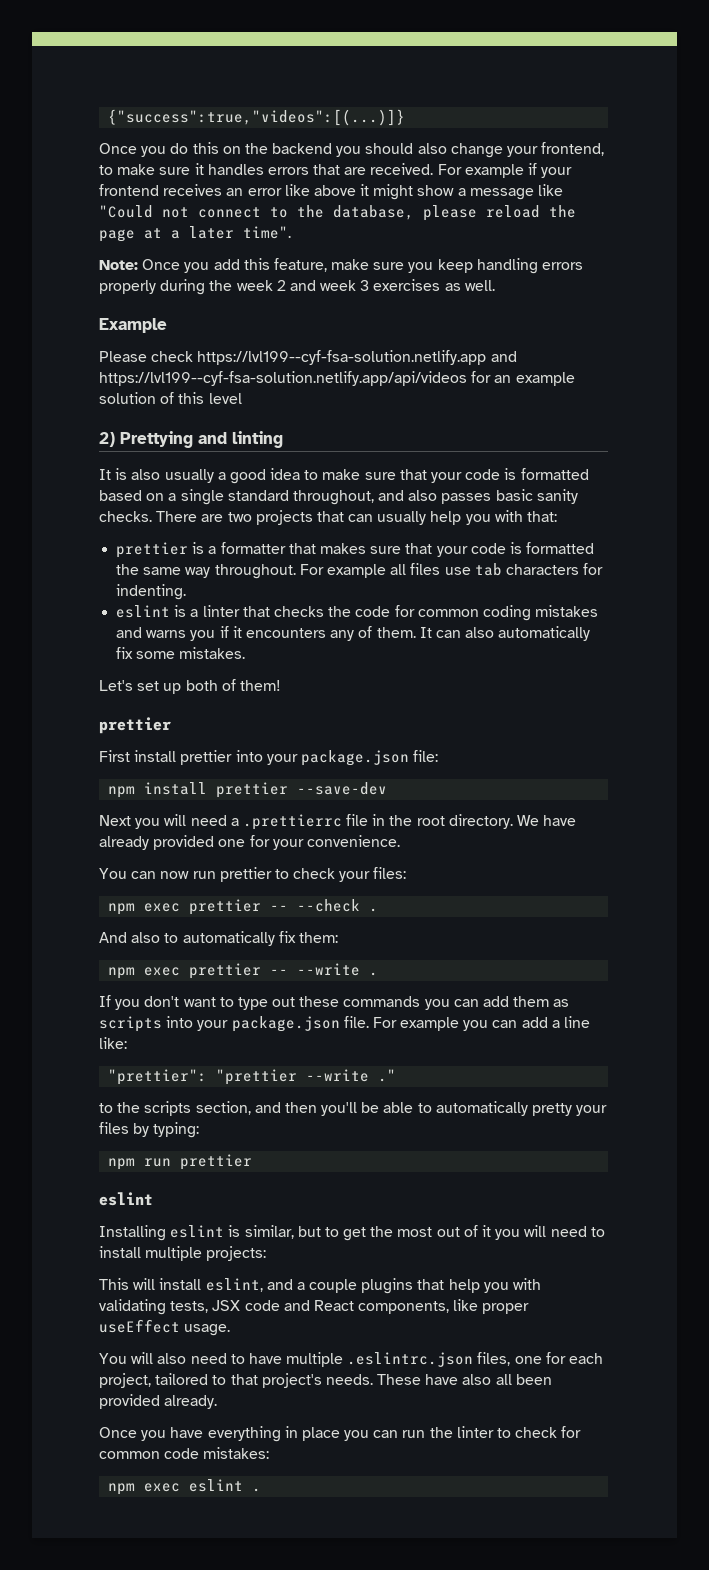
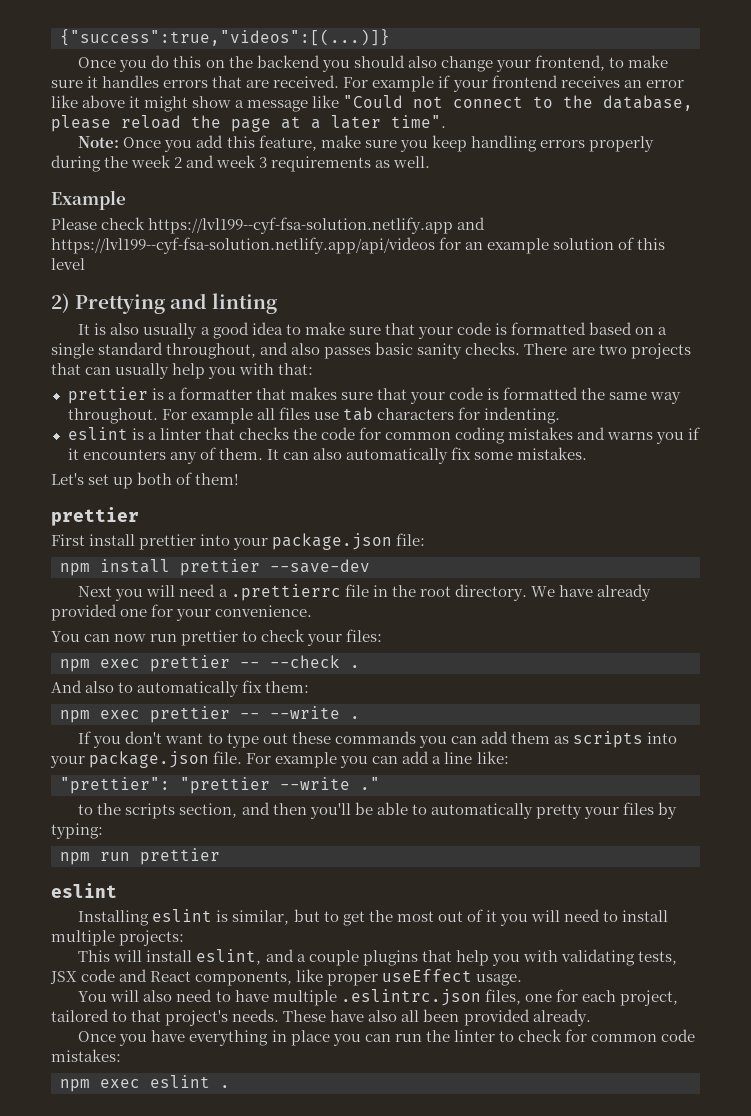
- Note: Once you add this feature, make sure you keep handling errors properly during the week 2 and week 3 exercises as well.
+ Note: Once you add this feature, make sure you keep handling errors properly during the week 2 and week 3 requirements as well.

